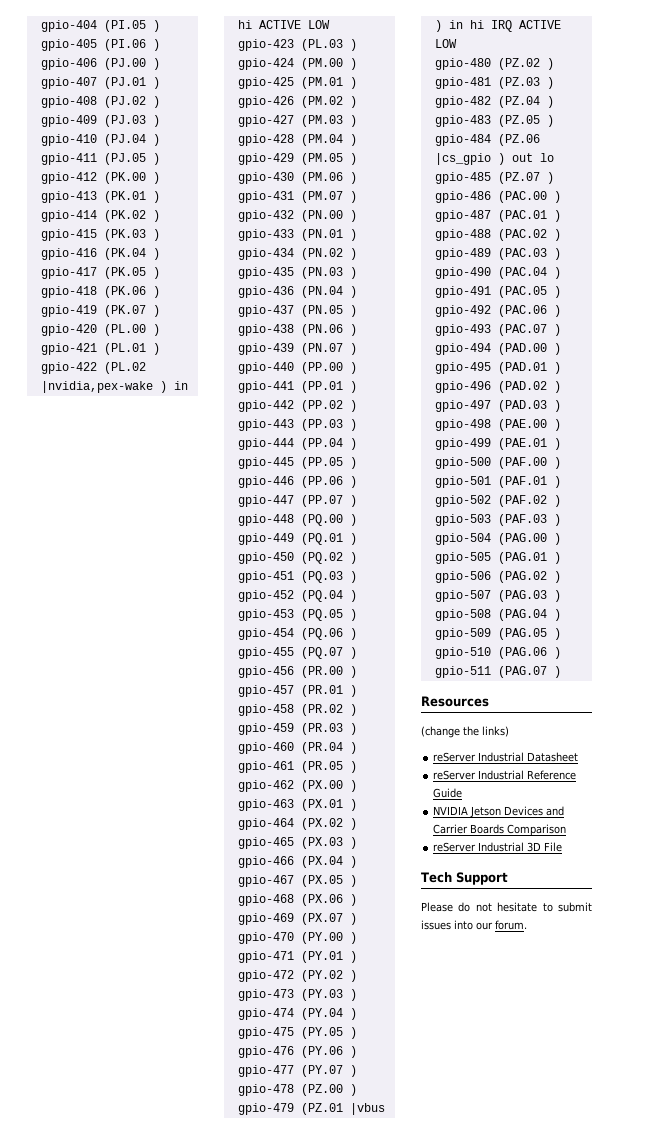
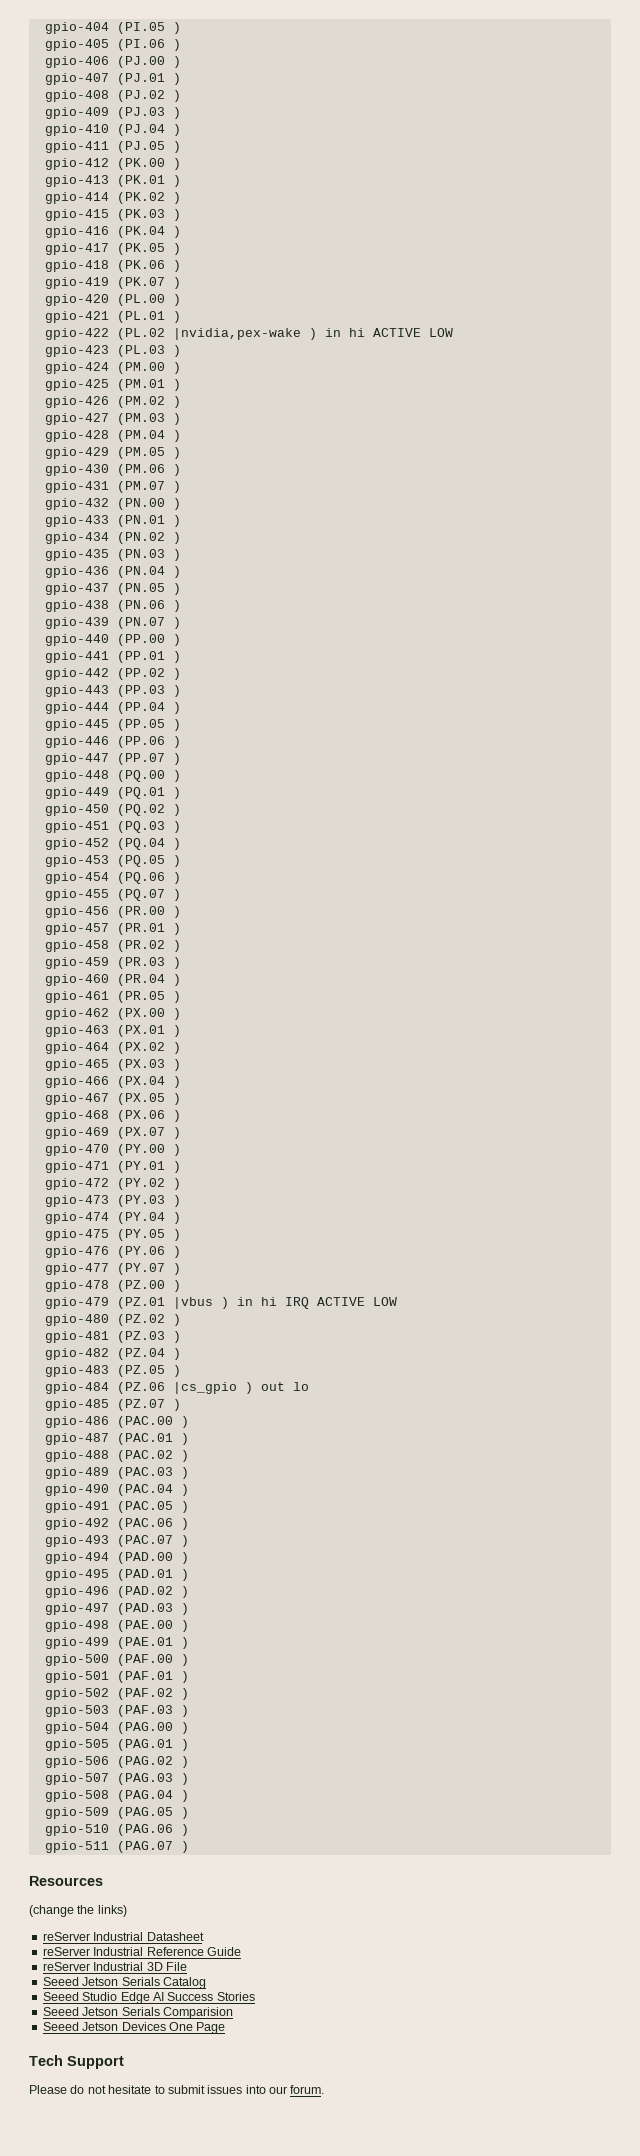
- NVIDIA Jetson Devices and Carrier Boards Comparison
  reServer Industrial 3D File
+ Seeed Jetson Serials Catalog
+ Seeed Studio Edge AI Success Stories
+ Seeed Jetson Serials Comparision
+ Seeed Jetson Devices One Page

